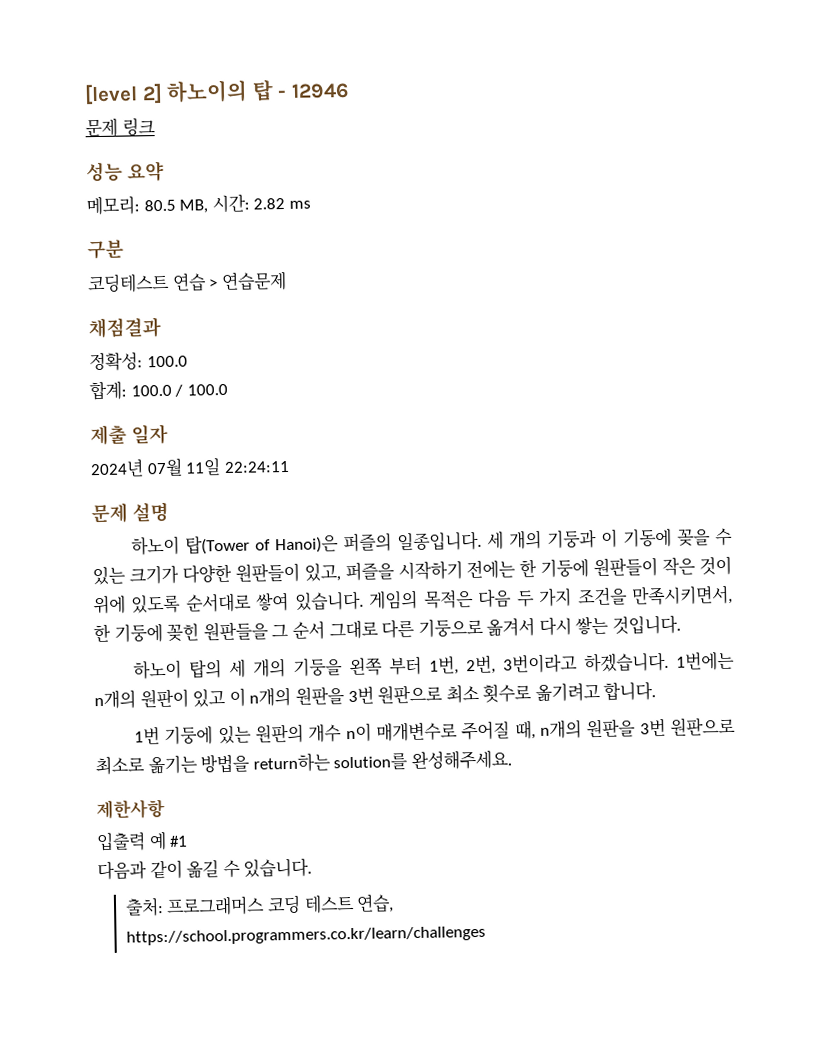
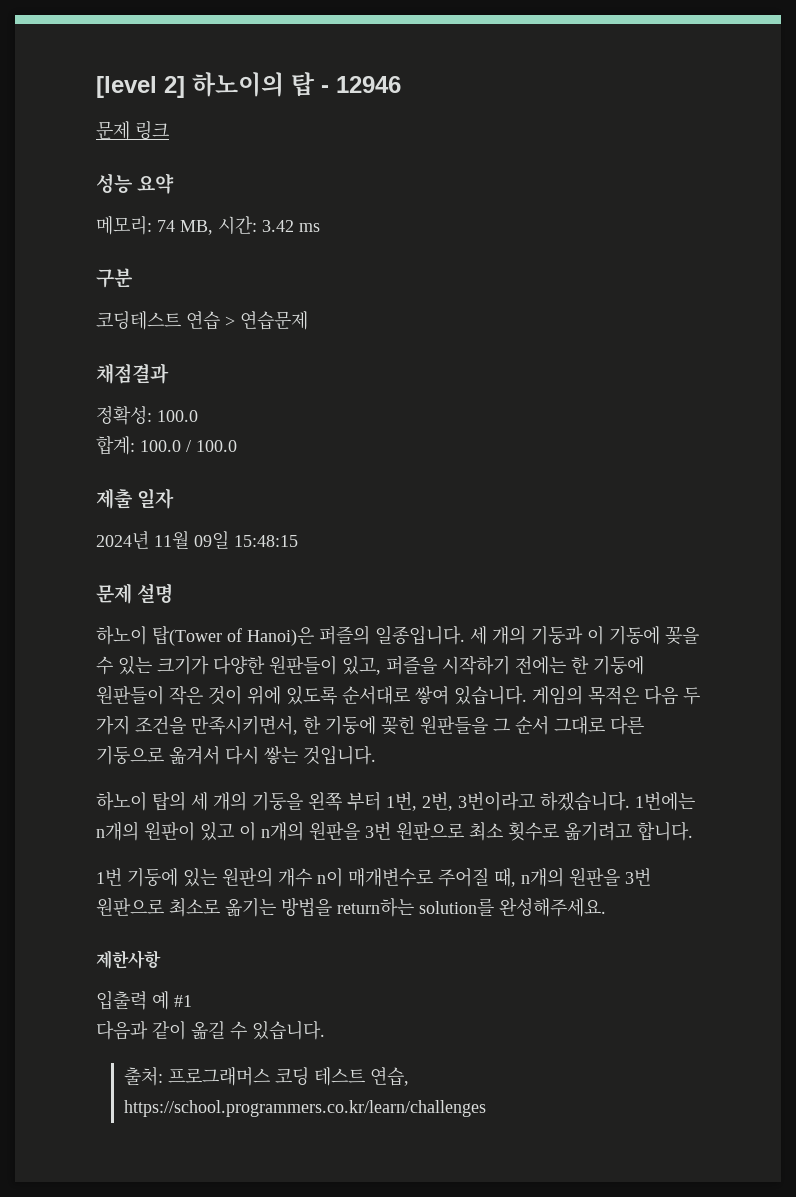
- 메모리: 80.5 MB, 시간: 2.82 ms
+ 메모리: 74 MB, 시간: 3.42 ms
- 2024년 07월 11일 22:24:11
+ 2024년 11월 09일 15:48:15

